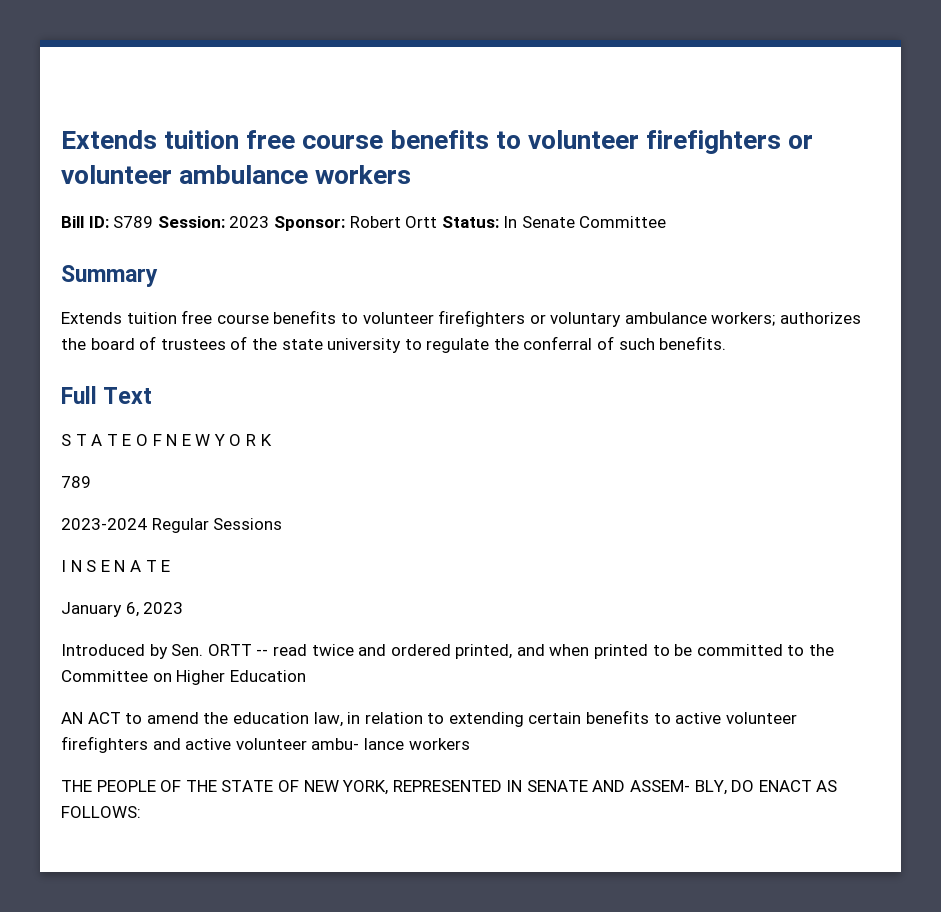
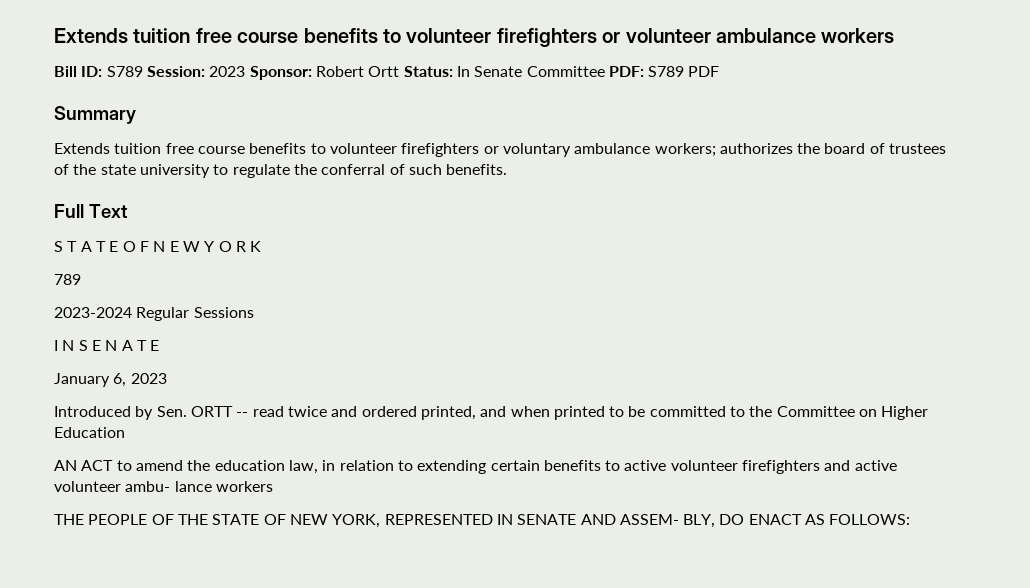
- Bill ID: S789 Session: 2023 Sponsor: Robert Ortt Status: In Senate Committee
+ Bill ID: S789 Session: 2023 Sponsor: Robert Ortt Status: In Senate Committee PDF: S789 PDF

